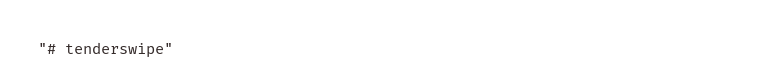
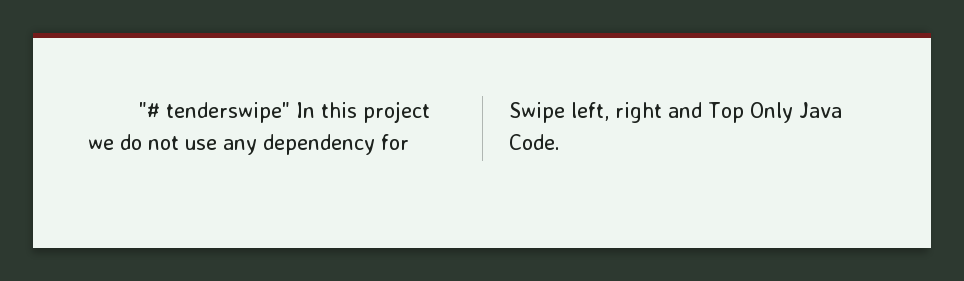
- "# tenderswipe"
+ "# tenderswipe" In this project we do not use any dependency for Swipe left, right and Top Only Java Code.

